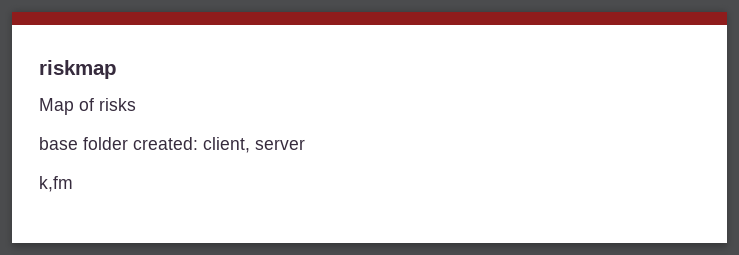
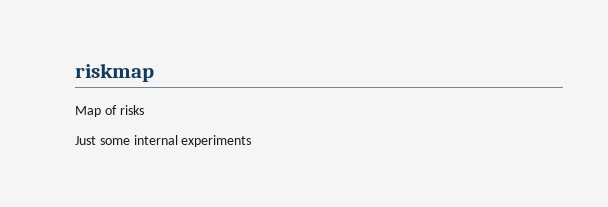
- base folder created: client, server
- k,fm
+ Just some internal experiments

